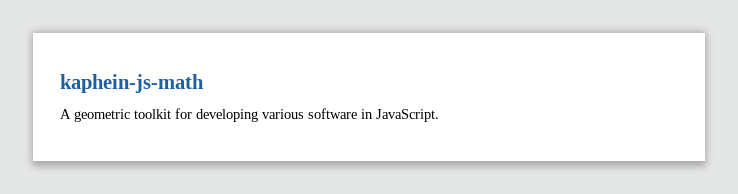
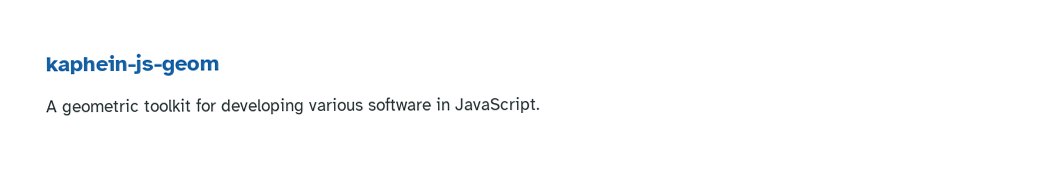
- kaphein-js-math
+ kaphein-js-geom

